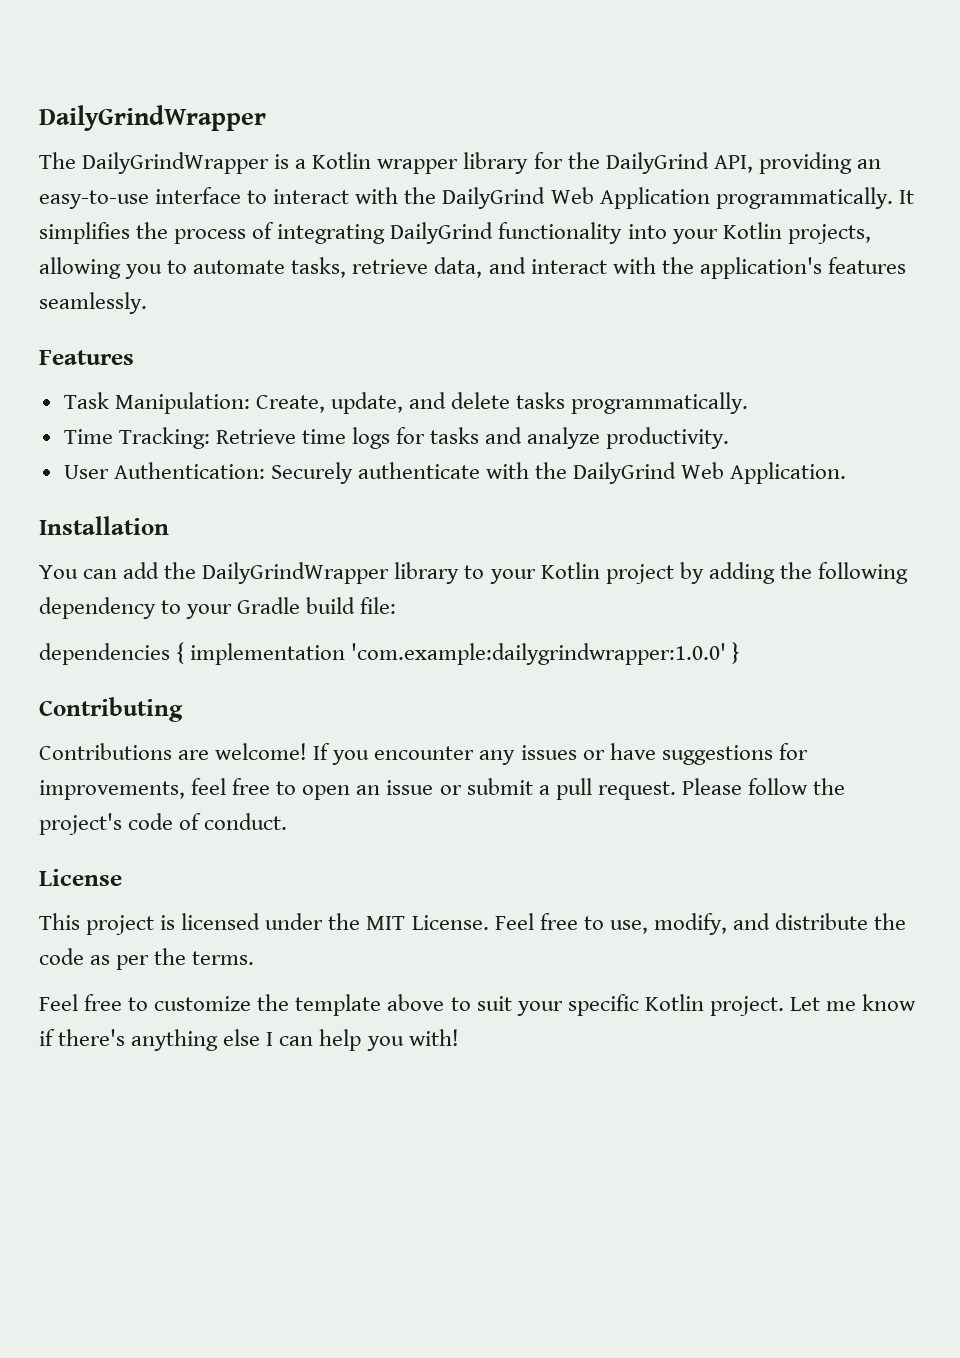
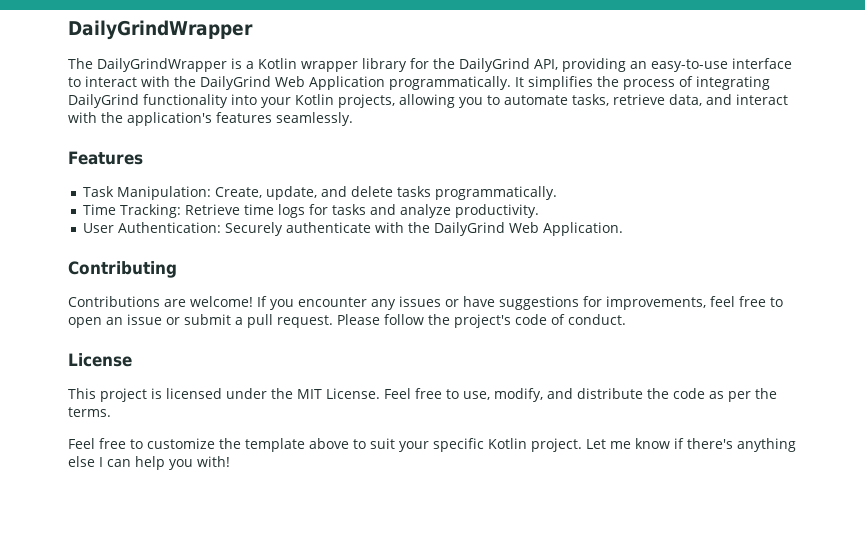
- Installation
- You can add the DailyGrindWrapper library to your Kotlin project by adding the following dependency to your Gradle build file:
- dependencies { implementation 'com.example:dailygrindwrapper:1.0.0' }

